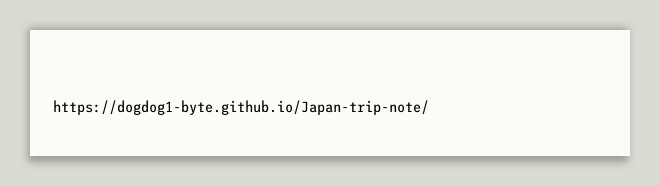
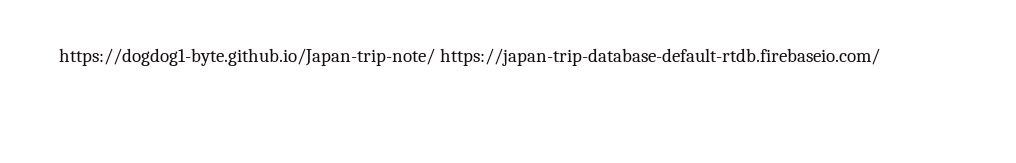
- https://dogdog1-byte.github.io/Japan-trip-note/
+ https://dogdog1-byte.github.io/Japan-trip-note/ https://japan-trip-database-default-rtdb.firebaseio.com/

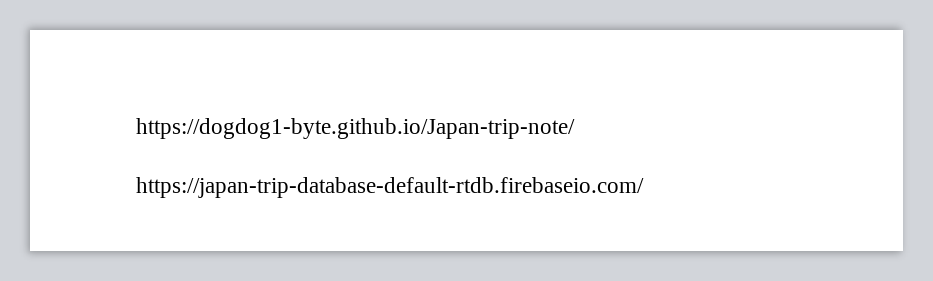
- https://dogdog1-byte.github.io/Japan-trip-note/ https://japan-trip-database-default-rtdb.firebaseio.com/
+ https://dogdog1-byte.github.io/Japan-trip-note/
+ https://japan-trip-database-default-rtdb.firebaseio.com/

